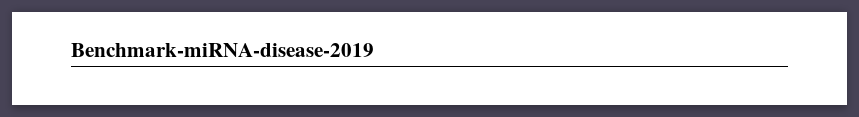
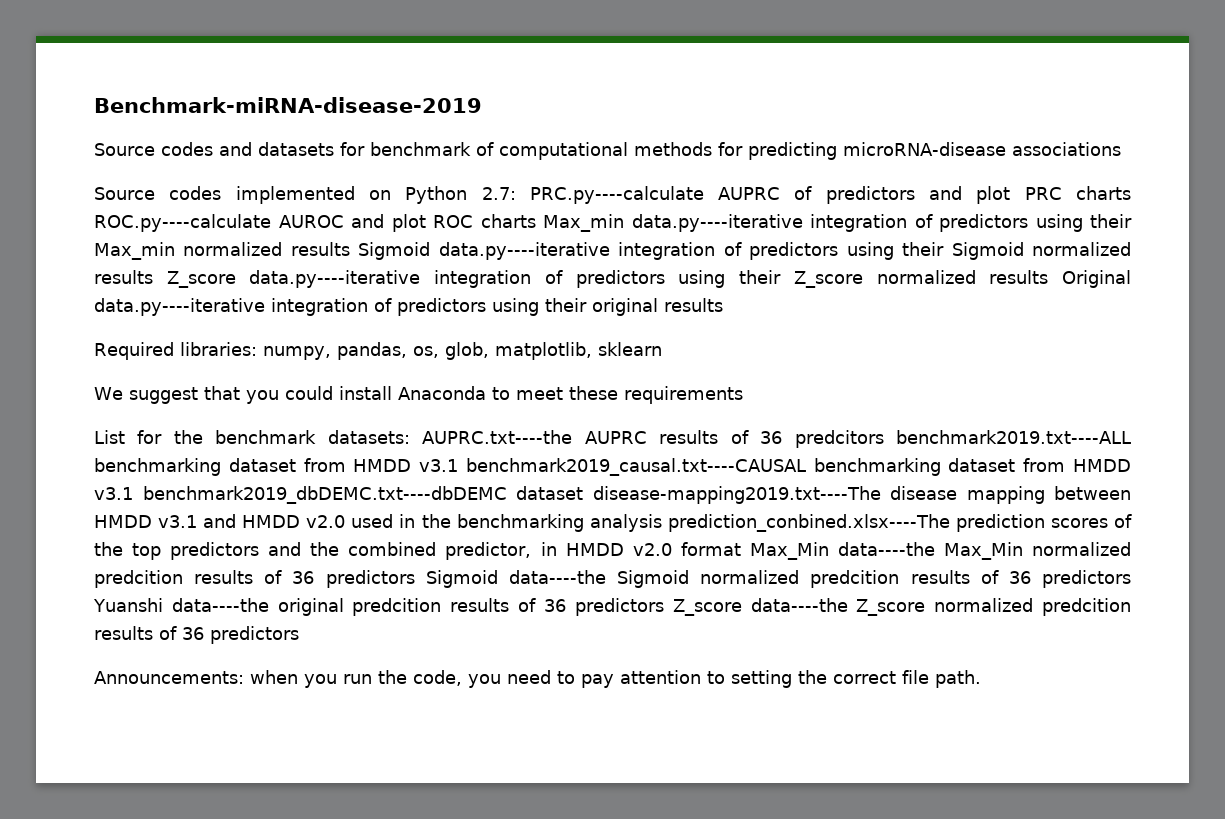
+ Source codes and datasets for benchmark of computational methods for predicting microRNA-disease associations
+ Source codes implemented on Python 2.7: PRC.py----calculate AUPRC of predictors and plot PRC charts ROC.py----calculate AUROC and plot ROC charts Max_min data.py----iterative integration of predictors using their Max_min normalized results Sigmoid data.py----iterative integration of predictors using their Sigmoid normalized results Z_score data.py----iterative integration of predictors using their Z_score normalized results Original data.py----iterative integration of predictors using their original results
+ Required libraries: numpy, pandas, os, glob, matplotlib, sklearn
+ We suggest that you could install Anaconda to meet these requirements
+ List for the benchmark datasets: AUPRC.txt----the AUPRC results of 36 predcitors benchmark2019.txt----ALL benchmarking dataset from HMDD v3.1 benchmark2019_causal.txt----CAUSAL benchmarking dataset from HMDD v3.1 benchmark2019_dbDEMC.txt----dbDEMC dataset disease-mapping2019.txt----The disease mapping between HMDD v3.1 and HMDD v2.0 used in the benchmarking analysis prediction_conbined.xlsx----The prediction scores of the top predictors and the combined predictor, in HMDD v2.0 format Max_Min data----the Max_Min normalized predcition results of 36 predictors Sigmoid data----the Sigmoid normalized predcition results of 36 predictors Yuanshi data----the original predcition results of 36 predictors Z_score data----the Z_score normalized predcition results of 36 predictors
+ Announcements: when you run the code, you need to pay attention to setting the correct file path.

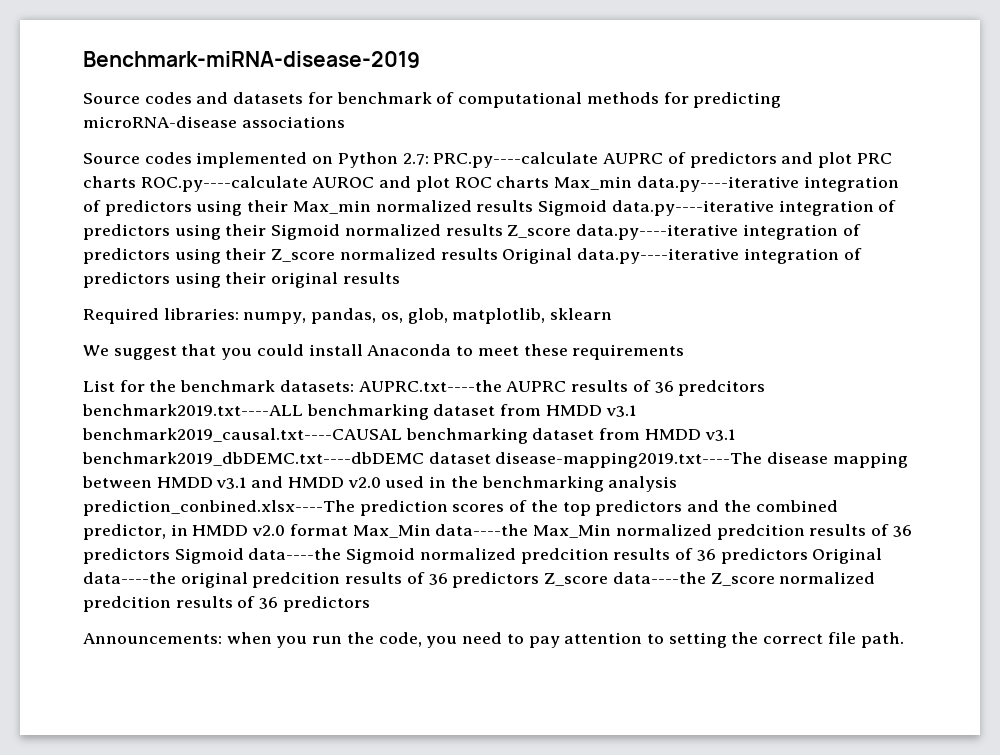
- AUPRC.txt----the AUPRC results of 36 predcitors benchmark2019.txt----ALL benchmarking dataset from HMDD v3.1 benchmark2019_causal.txt----CAUSAL benchmarking dataset from HMDD v3.1 benchmark2019_dbDEMC.txt----dbDEMC dataset disease-mapping2019.txt----The disease mapping between HMDD v3.1 and HMDD v2.0 used in the benchmarking analysis prediction_conbined.xlsx----The prediction scores of the top predictors and the combined predictor, in HMDD v2.0 format Max_Min data----the Max_Min normalized predcition results of 36 predictors Sigmoid data----the Sigmoid normalized predcition results of 36 predictors Yuanshi data----the original predcition results of 36 predictors Z_score data----the Z_score normalized predcition results of 36 predictors
+ AUPRC.txt----the AUPRC results of 36 predcitors benchmark2019.txt----ALL benchmarking dataset from HMDD v3.1 benchmark2019_causal.txt----CAUSAL benchmarking dataset from HMDD v3.1 benchmark2019_dbDEMC.txt----dbDEMC dataset disease-mapping2019.txt----The disease mapping between HMDD v3.1 and HMDD v2.0 used in the benchmarking analysis prediction_conbined.xlsx----The prediction scores of the top predictors and the combined predictor, in HMDD v2.0 format Max_Min data----the Max_Min normalized predcition results of 36 predictors Sigmoid data----the Sigmoid normalized predcition results of 36 predictors Original data----the original predcition results of 36 predictors Z_score data----the Z_score normalized predcition results of 36 predictors

